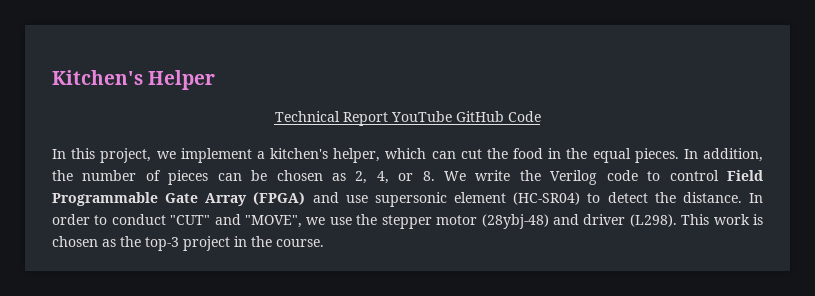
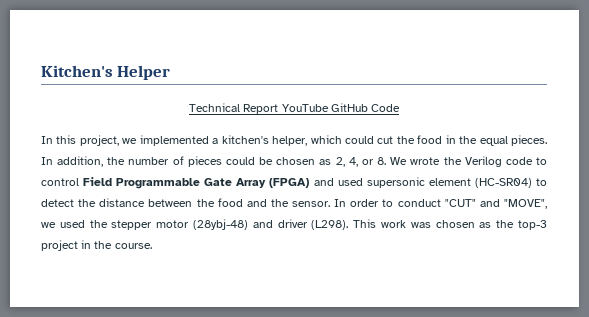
- In this project, we implement a kitchen's helper, which can cut the food in the equal pieces.
+ In this project, we implemented a kitchen's helper, which could cut the food in the equal pieces.
- In addition, the number of pieces can be chosen as 2, 4, or 8. We write the Verilog code to control Field Programmable Gate Array (FPGA) and use supersonic element (HC-SR04) to detect the distance.
+ In addition, the number of pieces could be chosen as 2, 4, or 8. We wrote the Verilog code to control Field Programmable Gate Array (FPGA) and used supersonic element (HC-SR04) to detect the distance between the food and the sensor.
- In order to conduct "CUT" and "MOVE", we use the stepper motor (28ybj-48) and driver (L298).
+ In order to conduct "CUT" and "MOVE", we used the stepper motor (28ybj-48) and driver (L298).
- This work is chosen as the top-3 project in the course.
+ This work was chosen as the top-3 project in the course.

